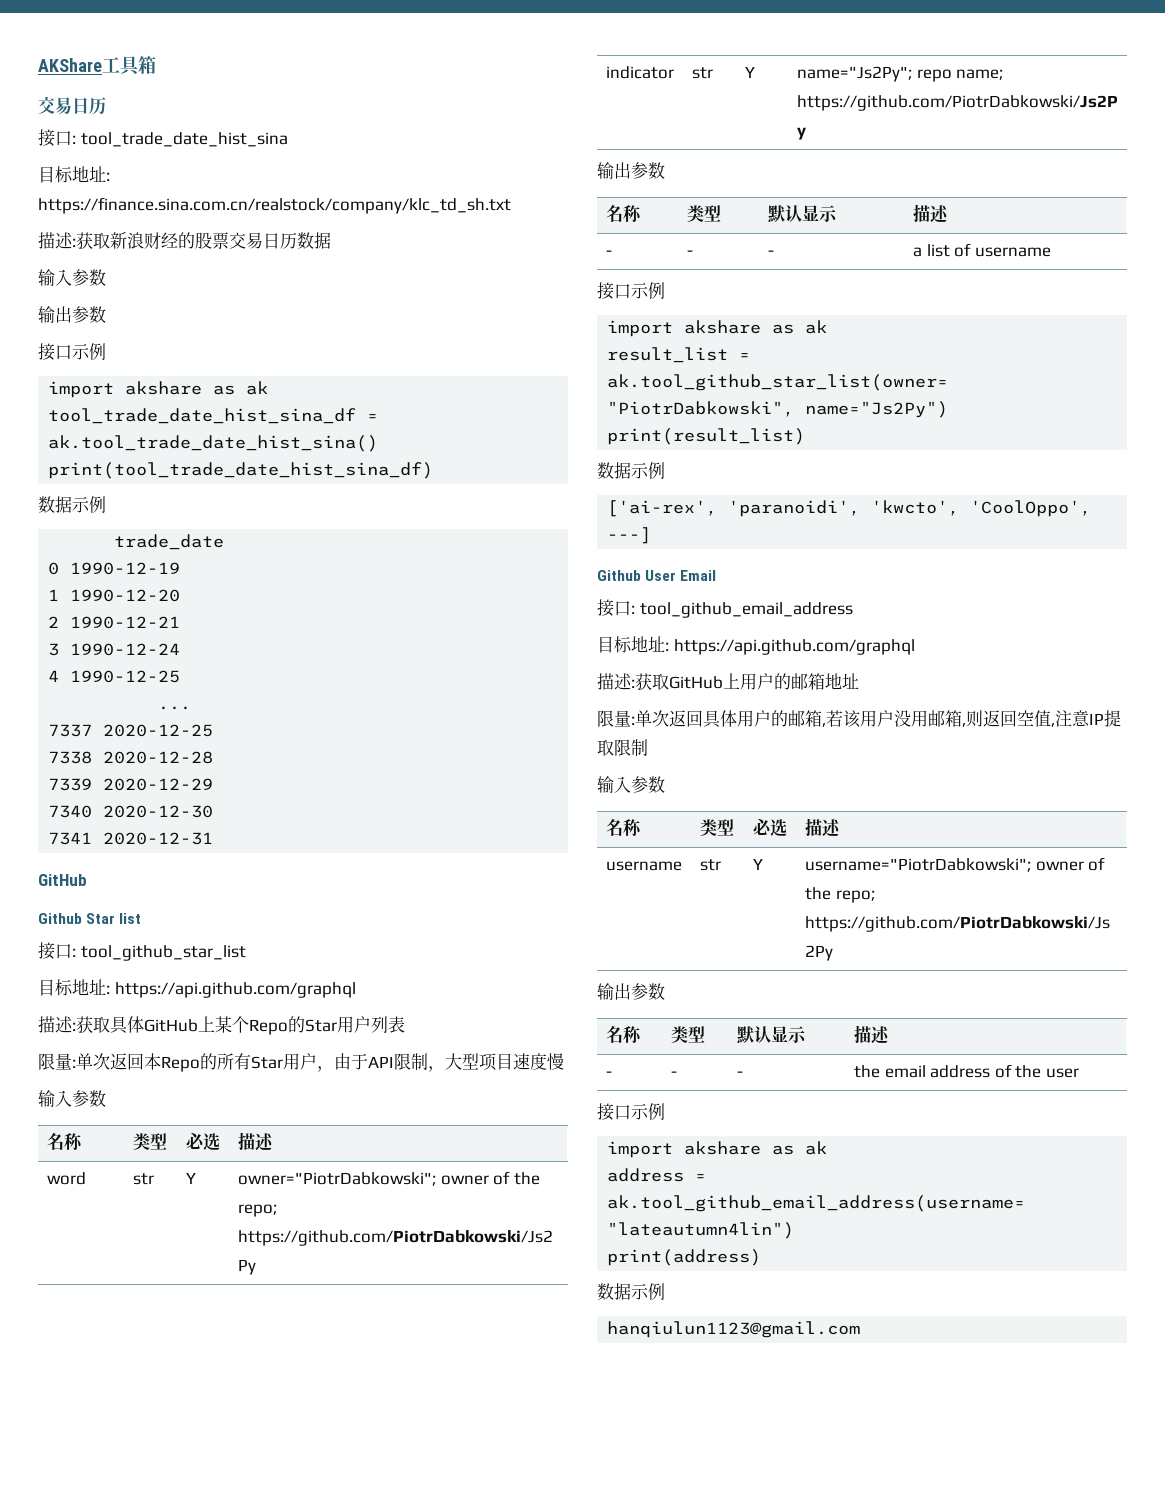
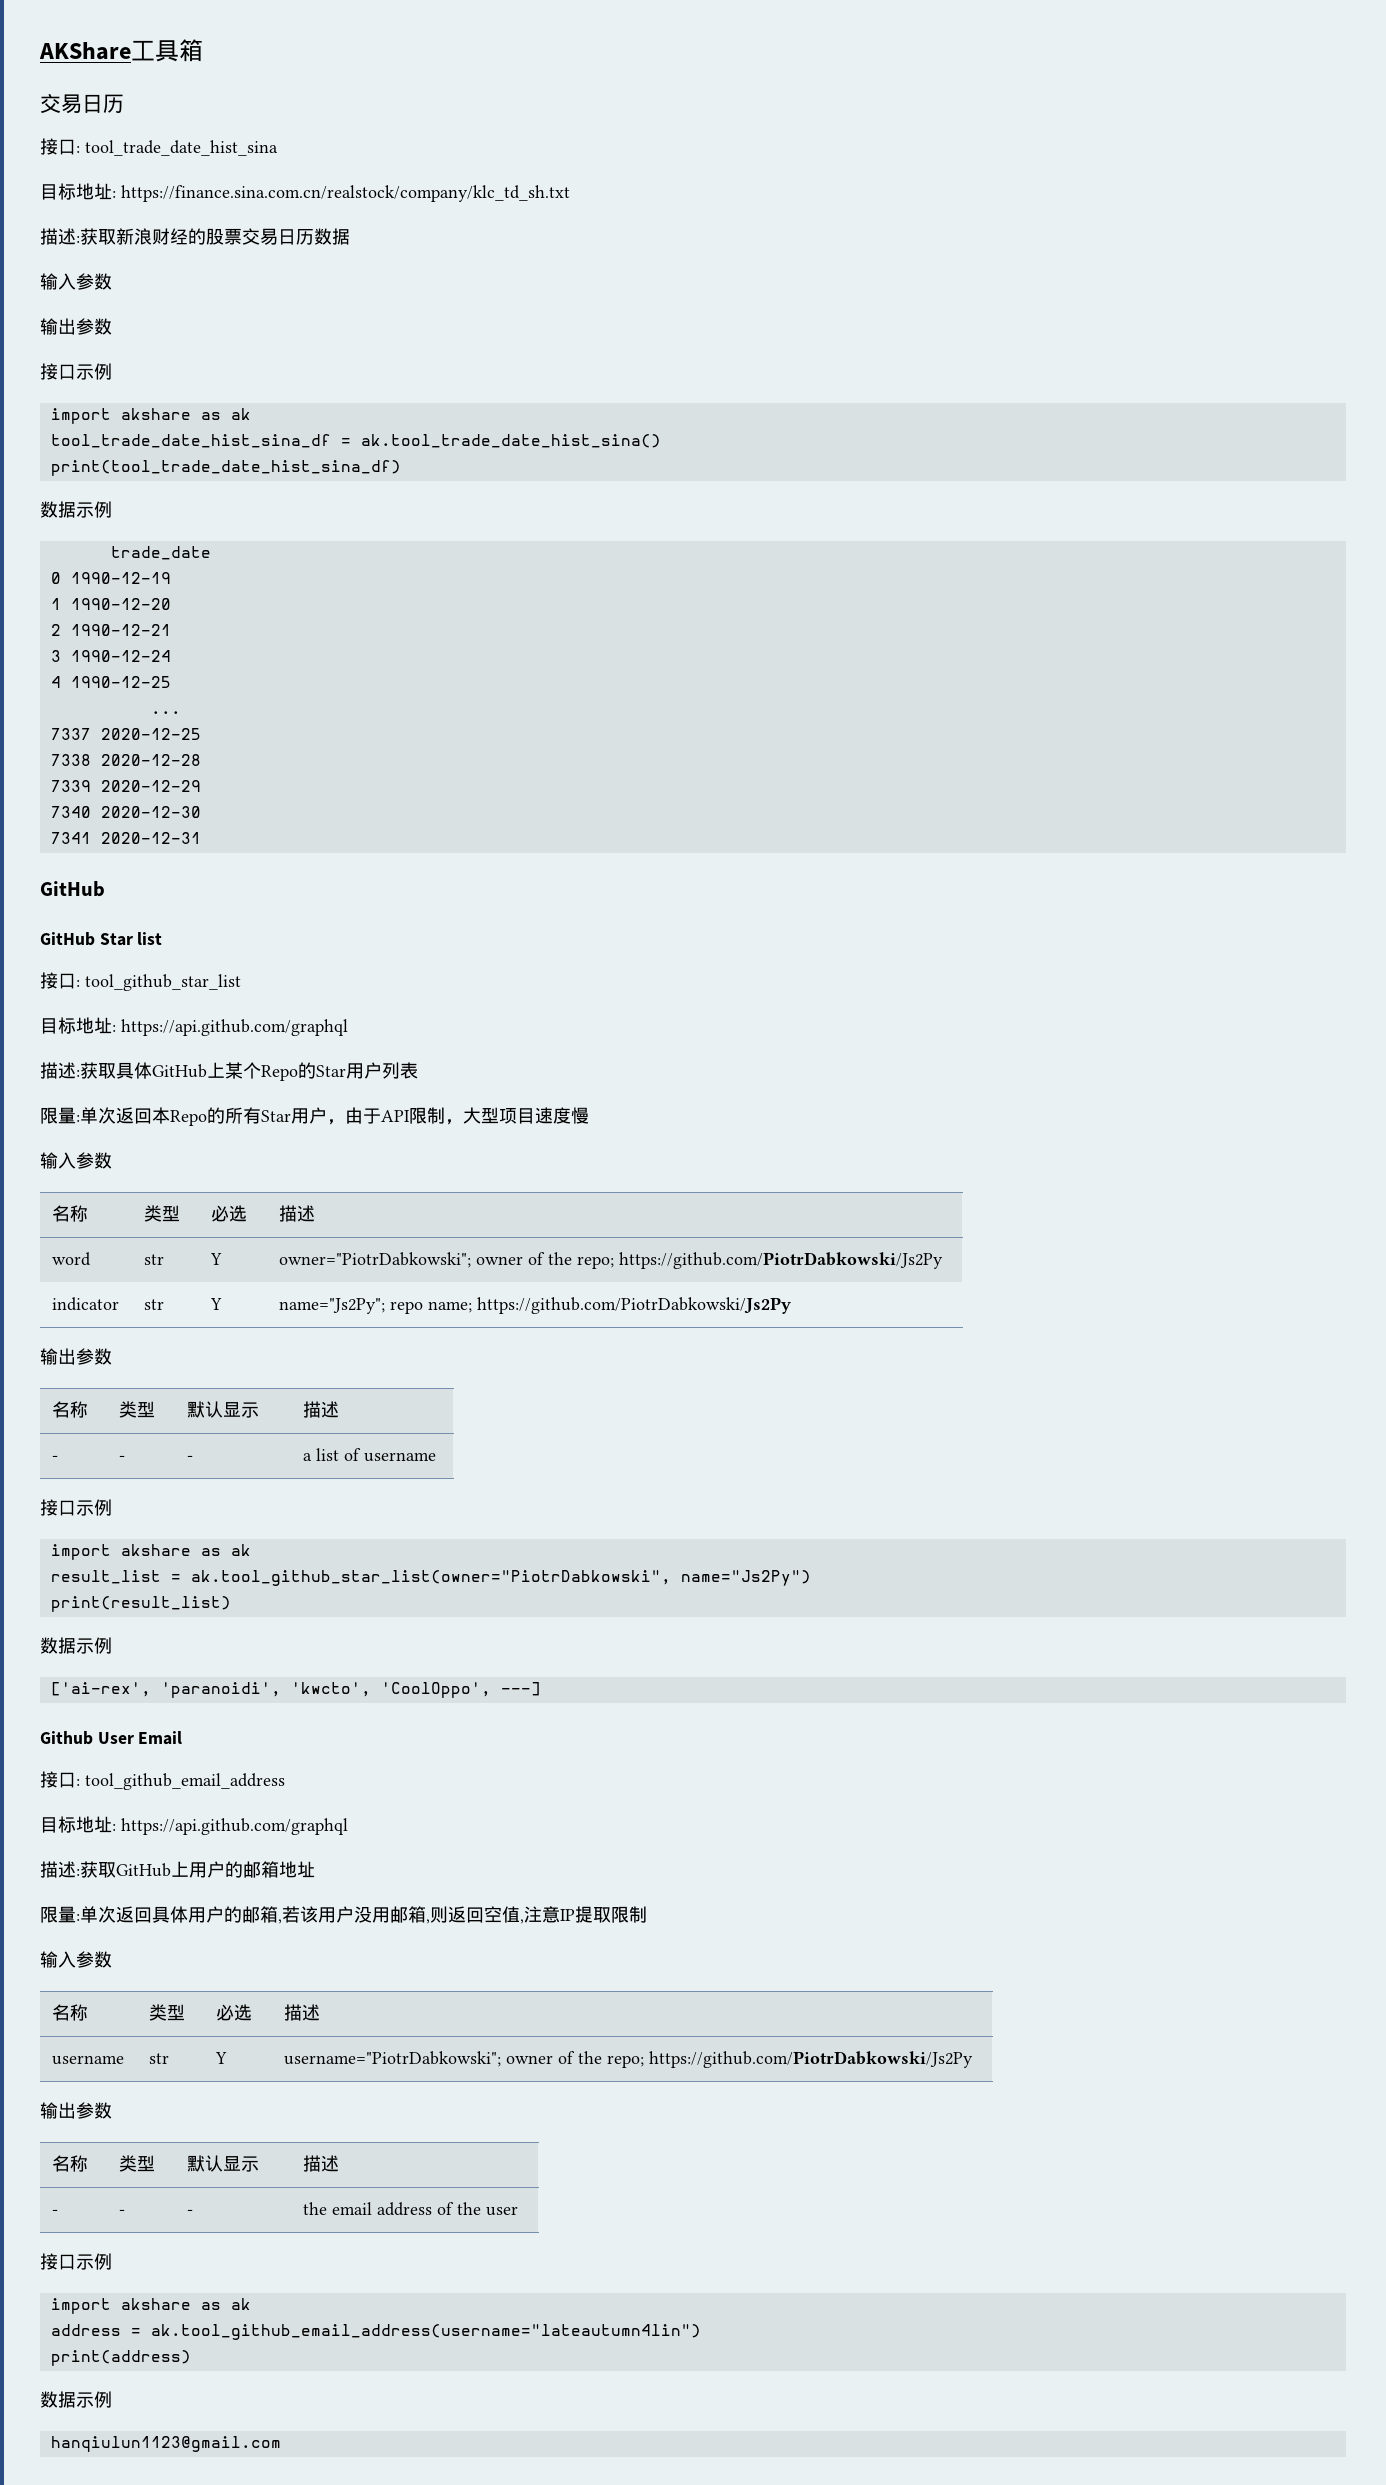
- Github Star list
+ GitHub Star list

